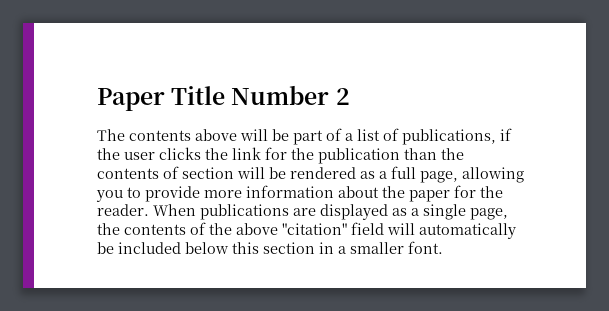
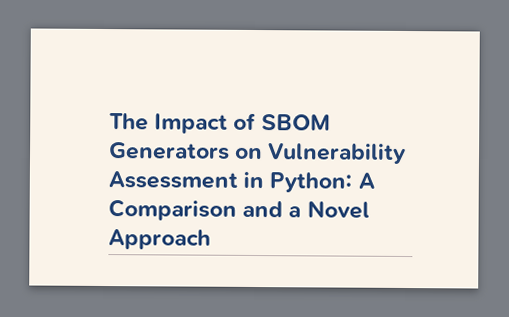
- Paper Title Number 2
- The contents above will be part of a list of publications, if the user clicks the link for the publication than the contents of section will be rendered as a full page, allowing you to provide more information about the paper for the reader. When publications are displayed as a single page, the contents of the above "citation" field will automatically be included below this section in a smaller font.
+ The Impact of SBOM Generators on Vulnerability Assessment in Python: A Comparison and a Novel Approach

